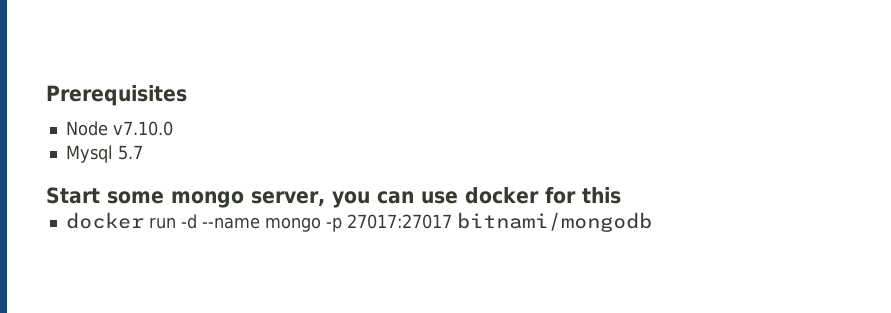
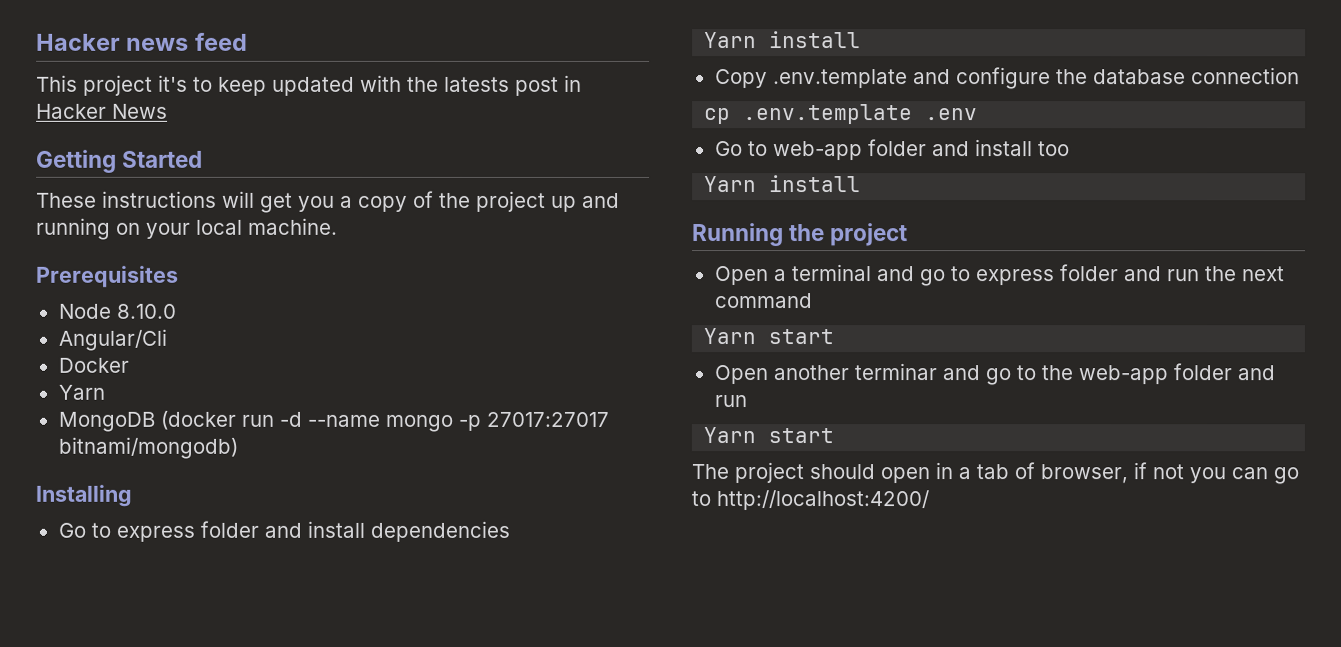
+ Hacker news feed
+ This project it's to keep updated with the latests post in Hacker News
+ Getting Started
+ These instructions will get you a copy of the project up and running on your local machine.
  Prerequisites
- Node v7.10.0
- Mysql 5.7
- Start some mongo server, you can use docker for this
- docker run -d --name mongo -p 27017:27017 bitnami/mongodb
+ Node 8.10.0
+ Angular/Cli
+ Docker
+ Yarn
+ MongoDB (docker run -d --name mongo -p 27017:27017 bitnami/mongodb)
+ Installing
+ Go to express folder and install dependencies
+ Yarn install
+ Copy .env.template and configure the database connection
+ cp .env.template .env
+ Go to web-app folder and install too
+ Yarn install
+ Running the project
+ Open a terminal and go to express folder and run the next command
+ Yarn start
+ Open another terminar and go to the web-app folder and run
+ Yarn start
+ The project should open in a tab of browser, if not you can go to http://localhost:4200/

